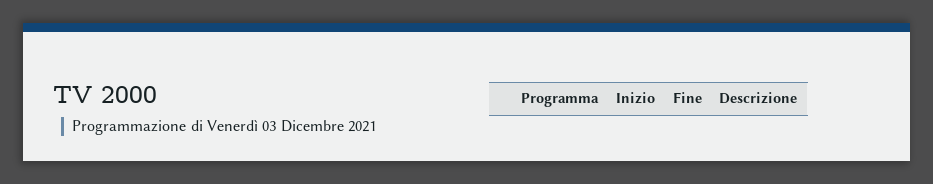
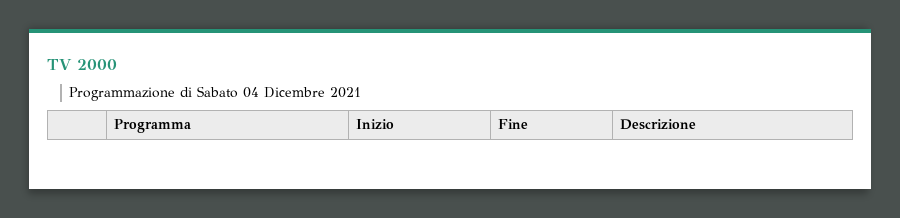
- Programmazione di Venerdì 03 Dicembre 2021
+ Programmazione di Sabato 04 Dicembre 2021

